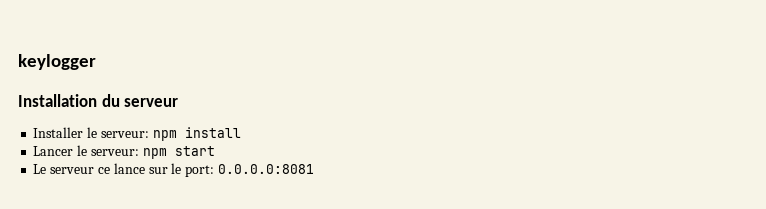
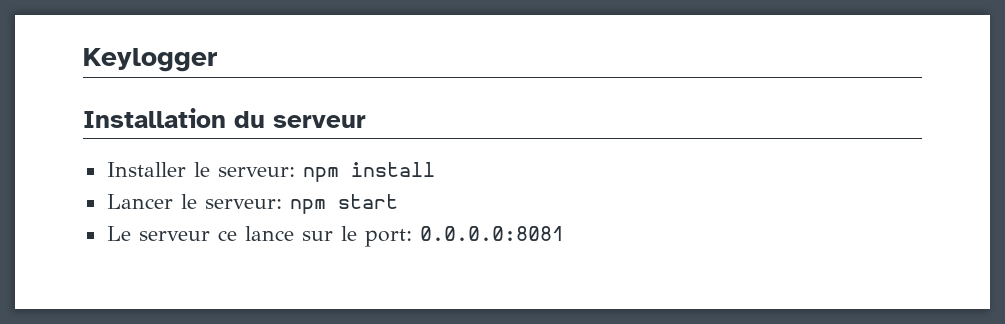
- keylogger
+ Keylogger

